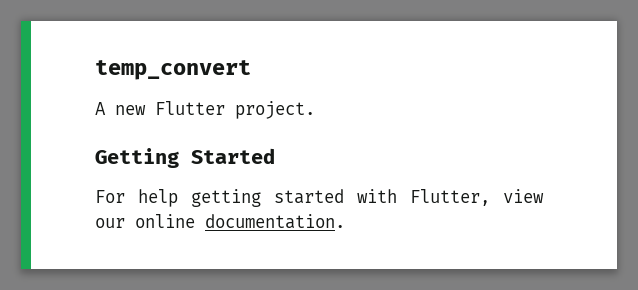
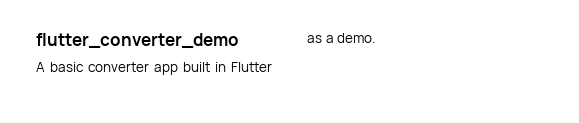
- temp_convert
+ flutter_converter_demo
- A new Flutter project.
- Getting Started
- For help getting started with Flutter, view our online documentation.
+ A basic converter app built in Flutter as a demo.

